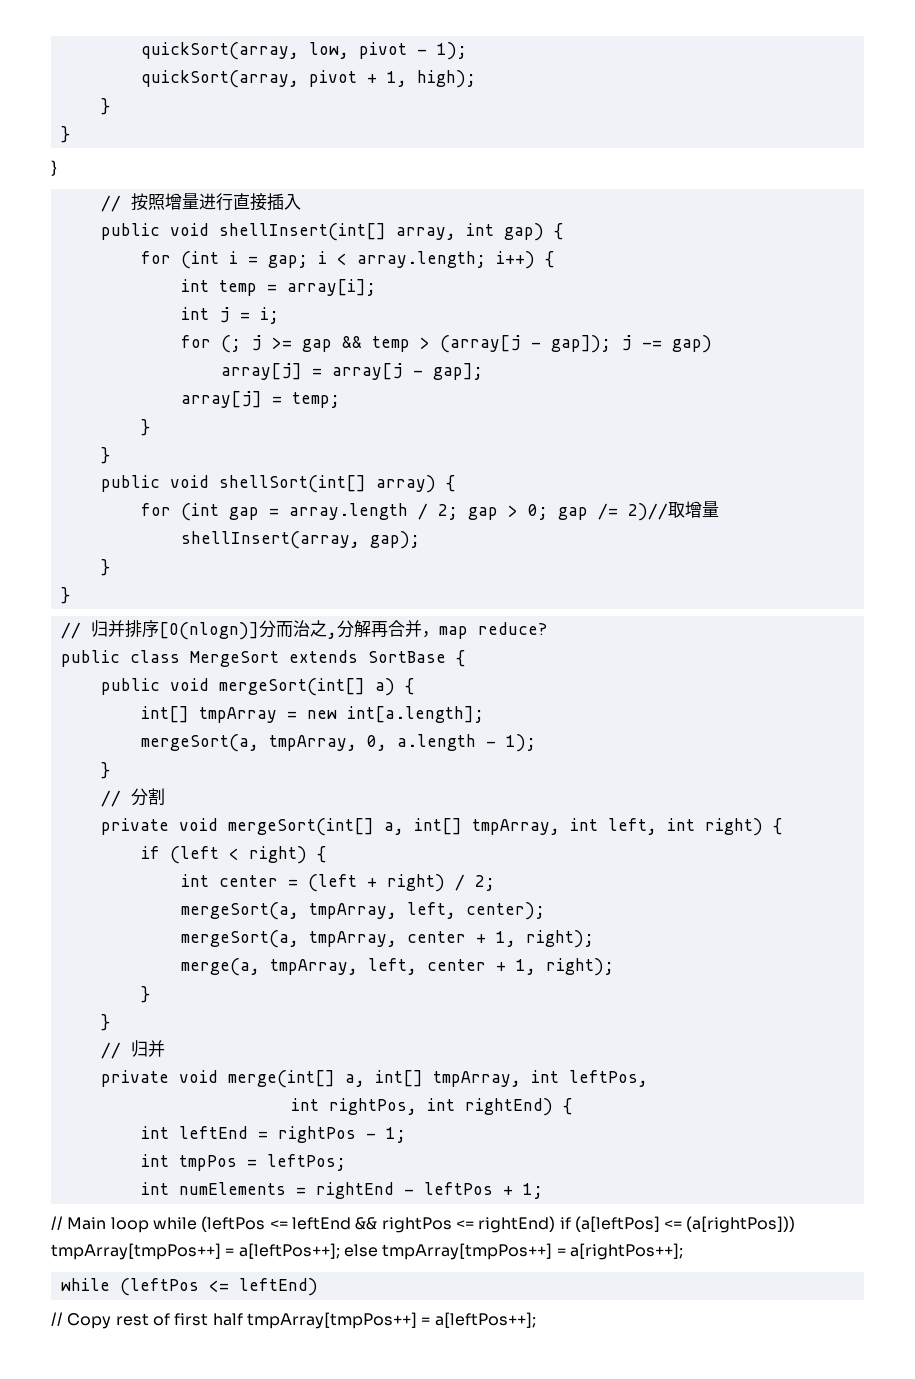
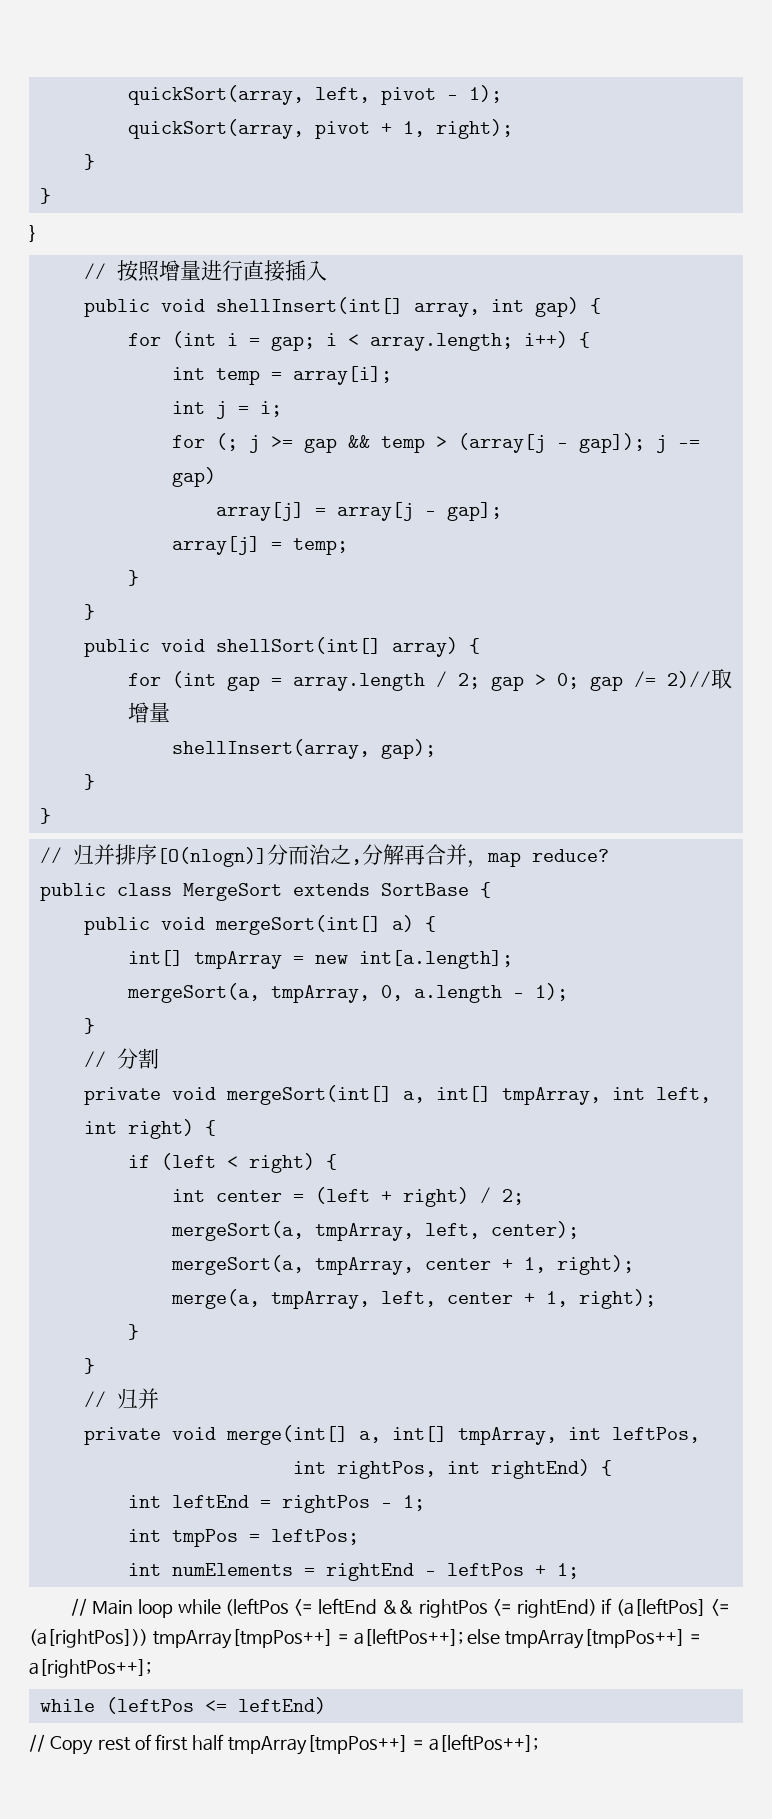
- quickSort(array, low, pivot - 1);
+ quickSort(array, left, pivot - 1);
- quickSort(array, pivot + 1, high);
+ quickSort(array, pivot + 1, right);

